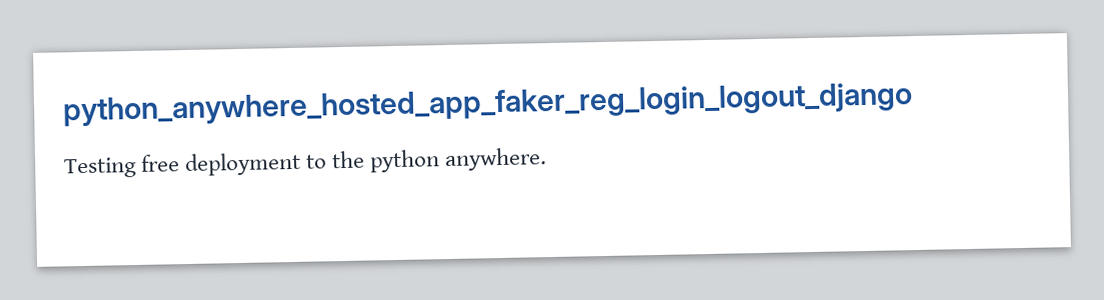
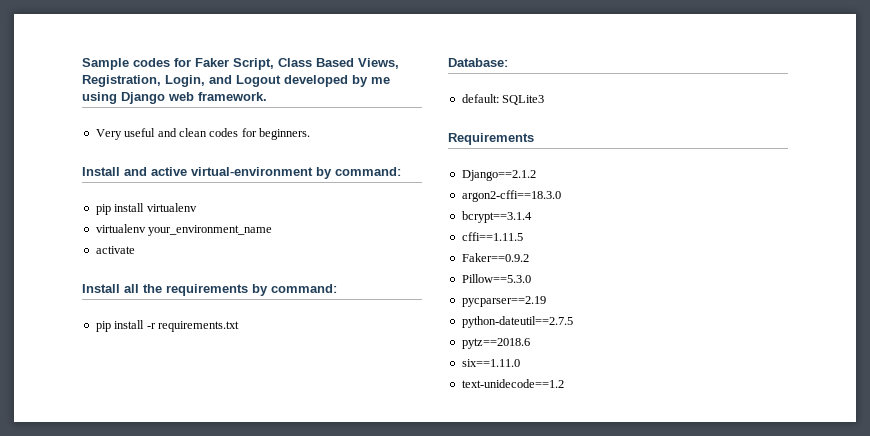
- python_anywhere_hosted_app_faker_reg_login_logout_django
- Testing free deployment to the python anywhere.
+ Sample codes for Faker Script, Class Based Views, Registration, Login, and Logout developed by me using Django web framework.
+ Very useful and clean codes for beginners.
+ Install and active virtual-environment by command:
+ pip install virtualenv
+ virtualenv your_environment_name
+ activate
+ Install all the requirements by command:
+ pip install -r requirements.txt
+ Database:
+ default: SQLite3
+ Requirements
+ Django==2.1.2
+ argon2-cffi==18.3.0
+ bcrypt==3.1.4
+ cffi==1.11.5
+ Faker==0.9.2
+ Pillow==5.3.0
+ pycparser==2.19
+ python-dateutil==2.7.5
+ pytz==2018.6
+ six==1.11.0
+ text-unidecode==1.2

